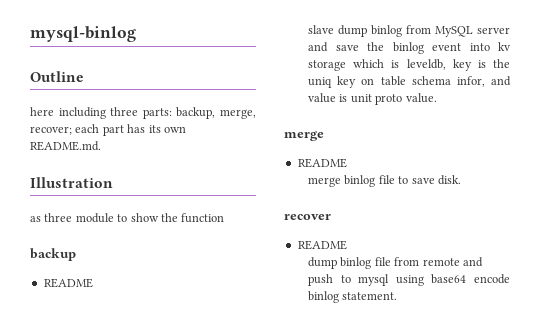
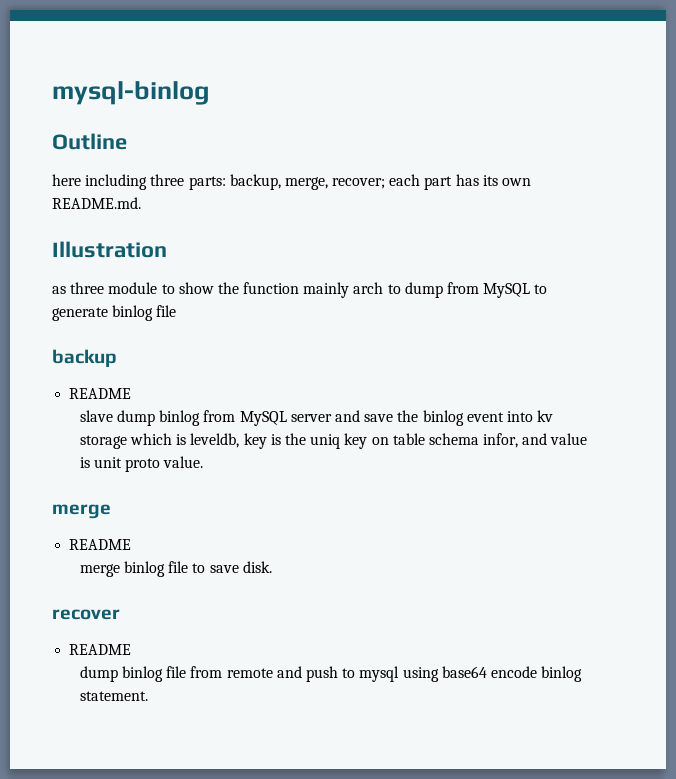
- as three module to show the function
+ as three module to show the function mainly arch to dump from MySQL to generate binlog file

